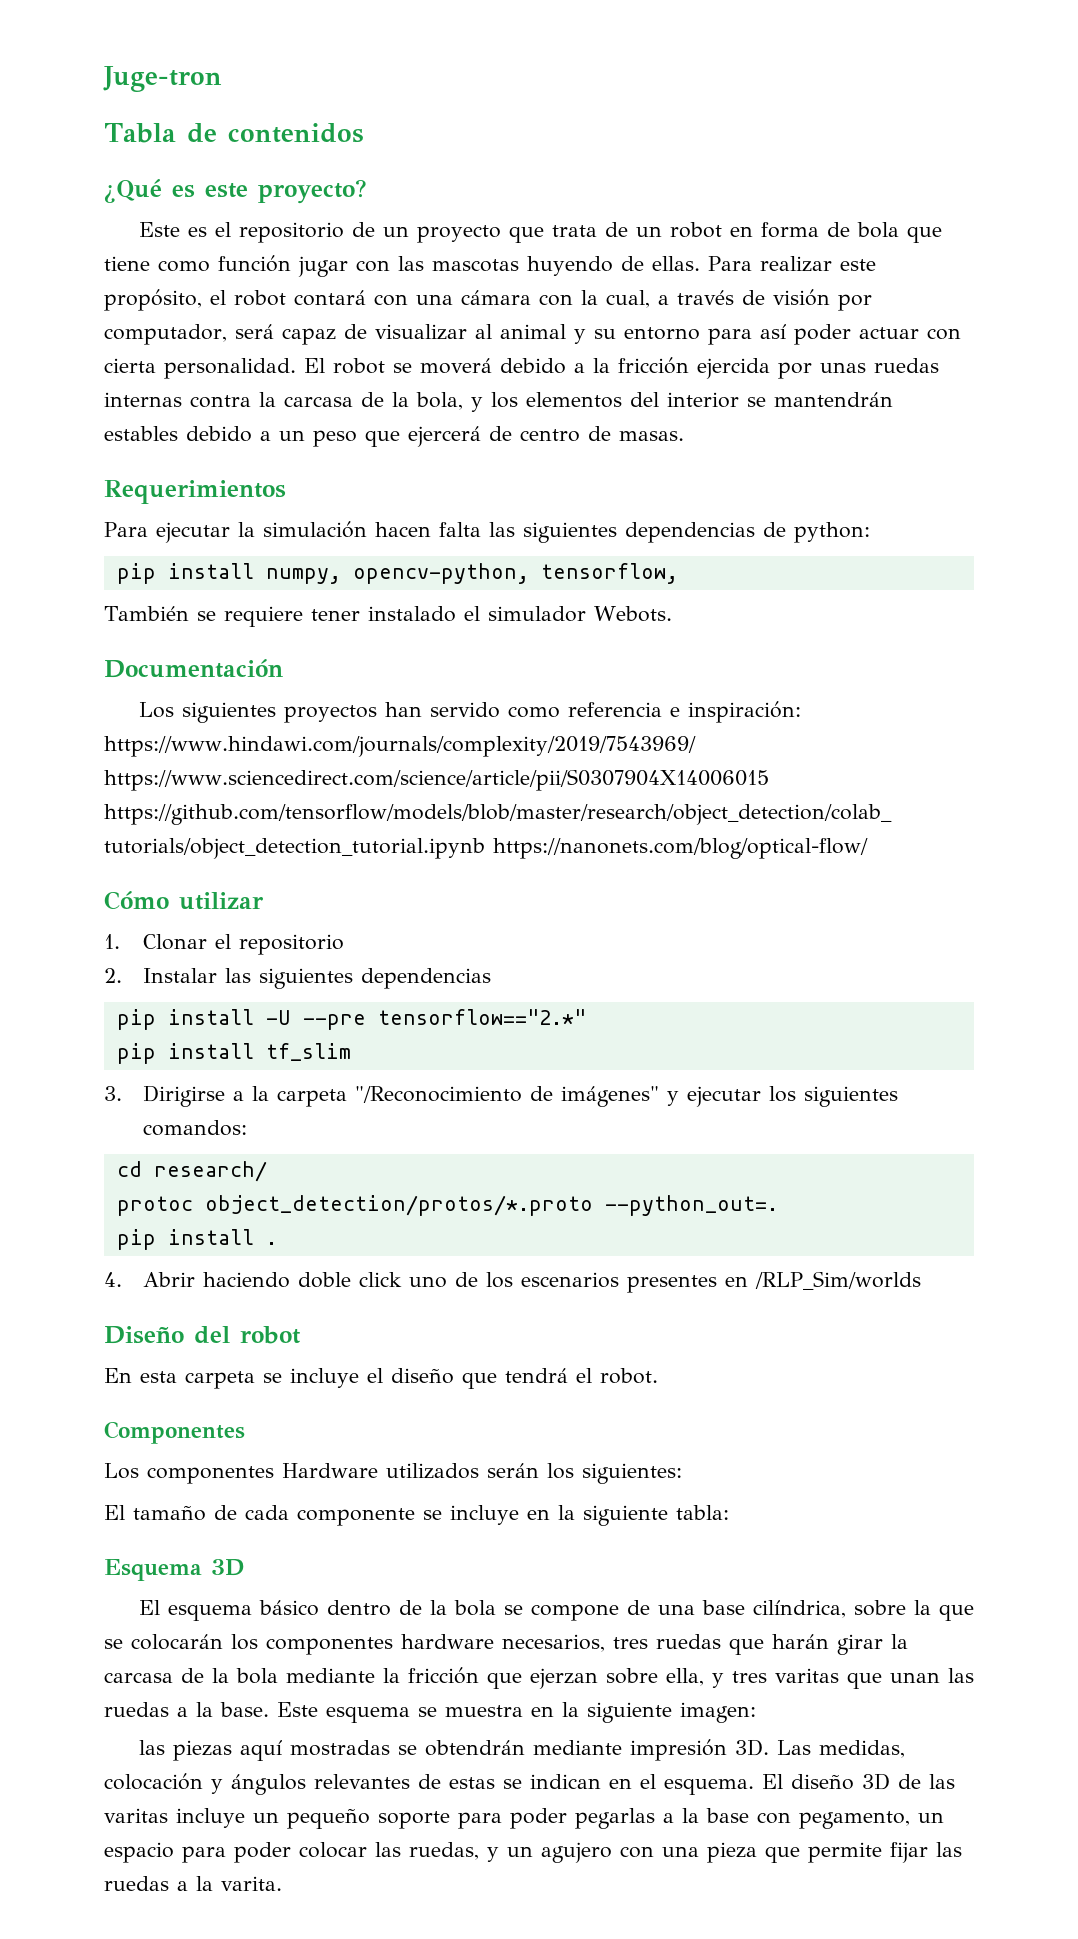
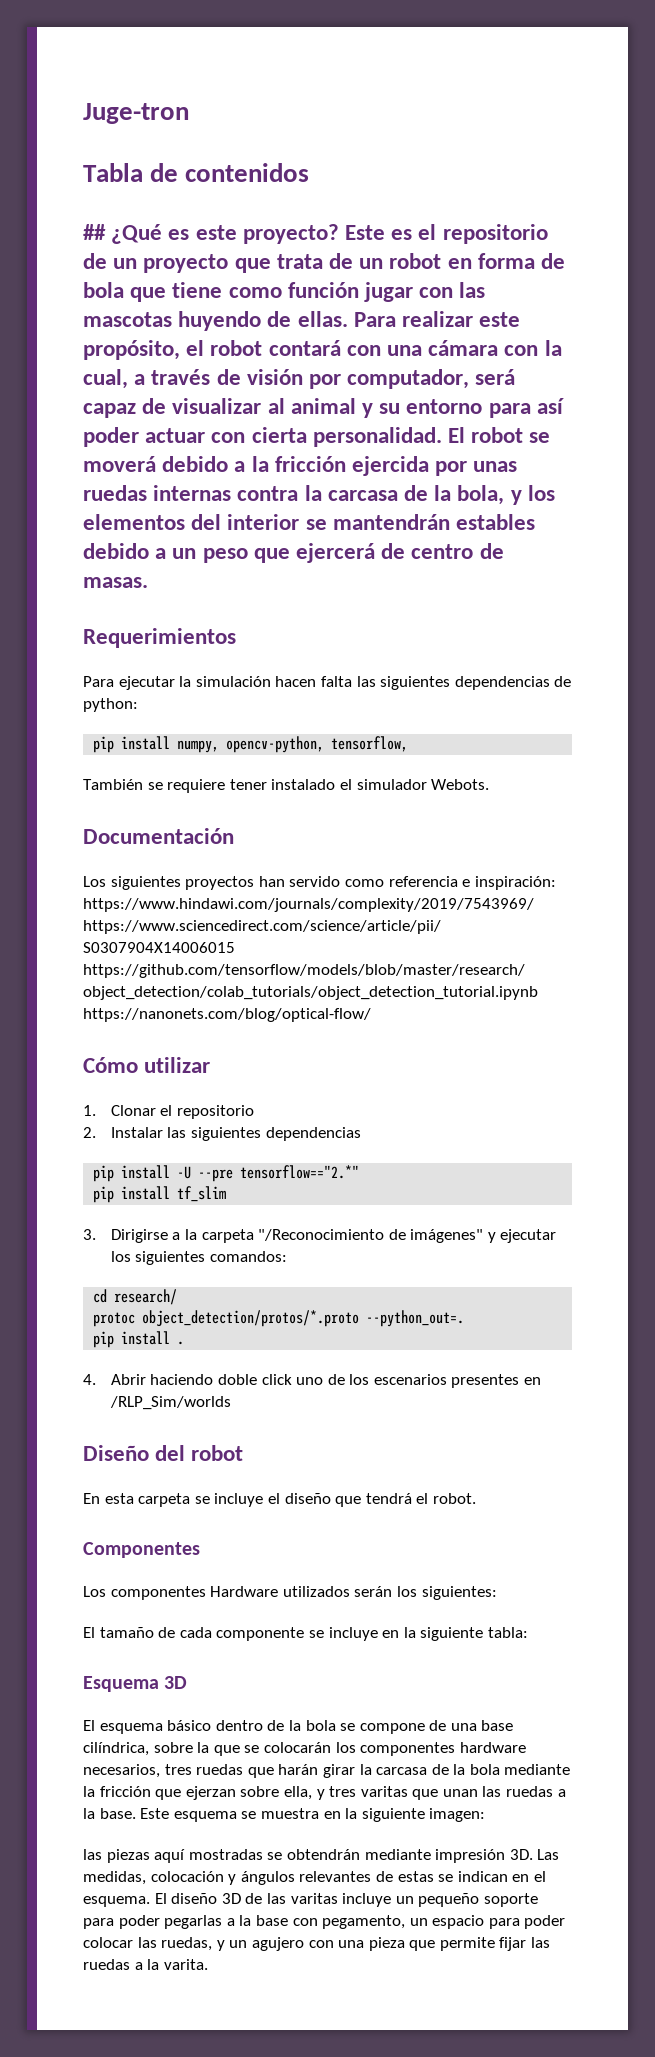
- ¿Qué es este proyecto?
- Este es el repositorio de un proyecto que trata de un robot en forma de bola que tiene como función jugar con las mascotas huyendo de ellas.
+ ## ¿Qué es este proyecto? Este es el repositorio de un proyecto que trata de un robot en forma de bola que tiene como función jugar con las mascotas huyendo de ellas.

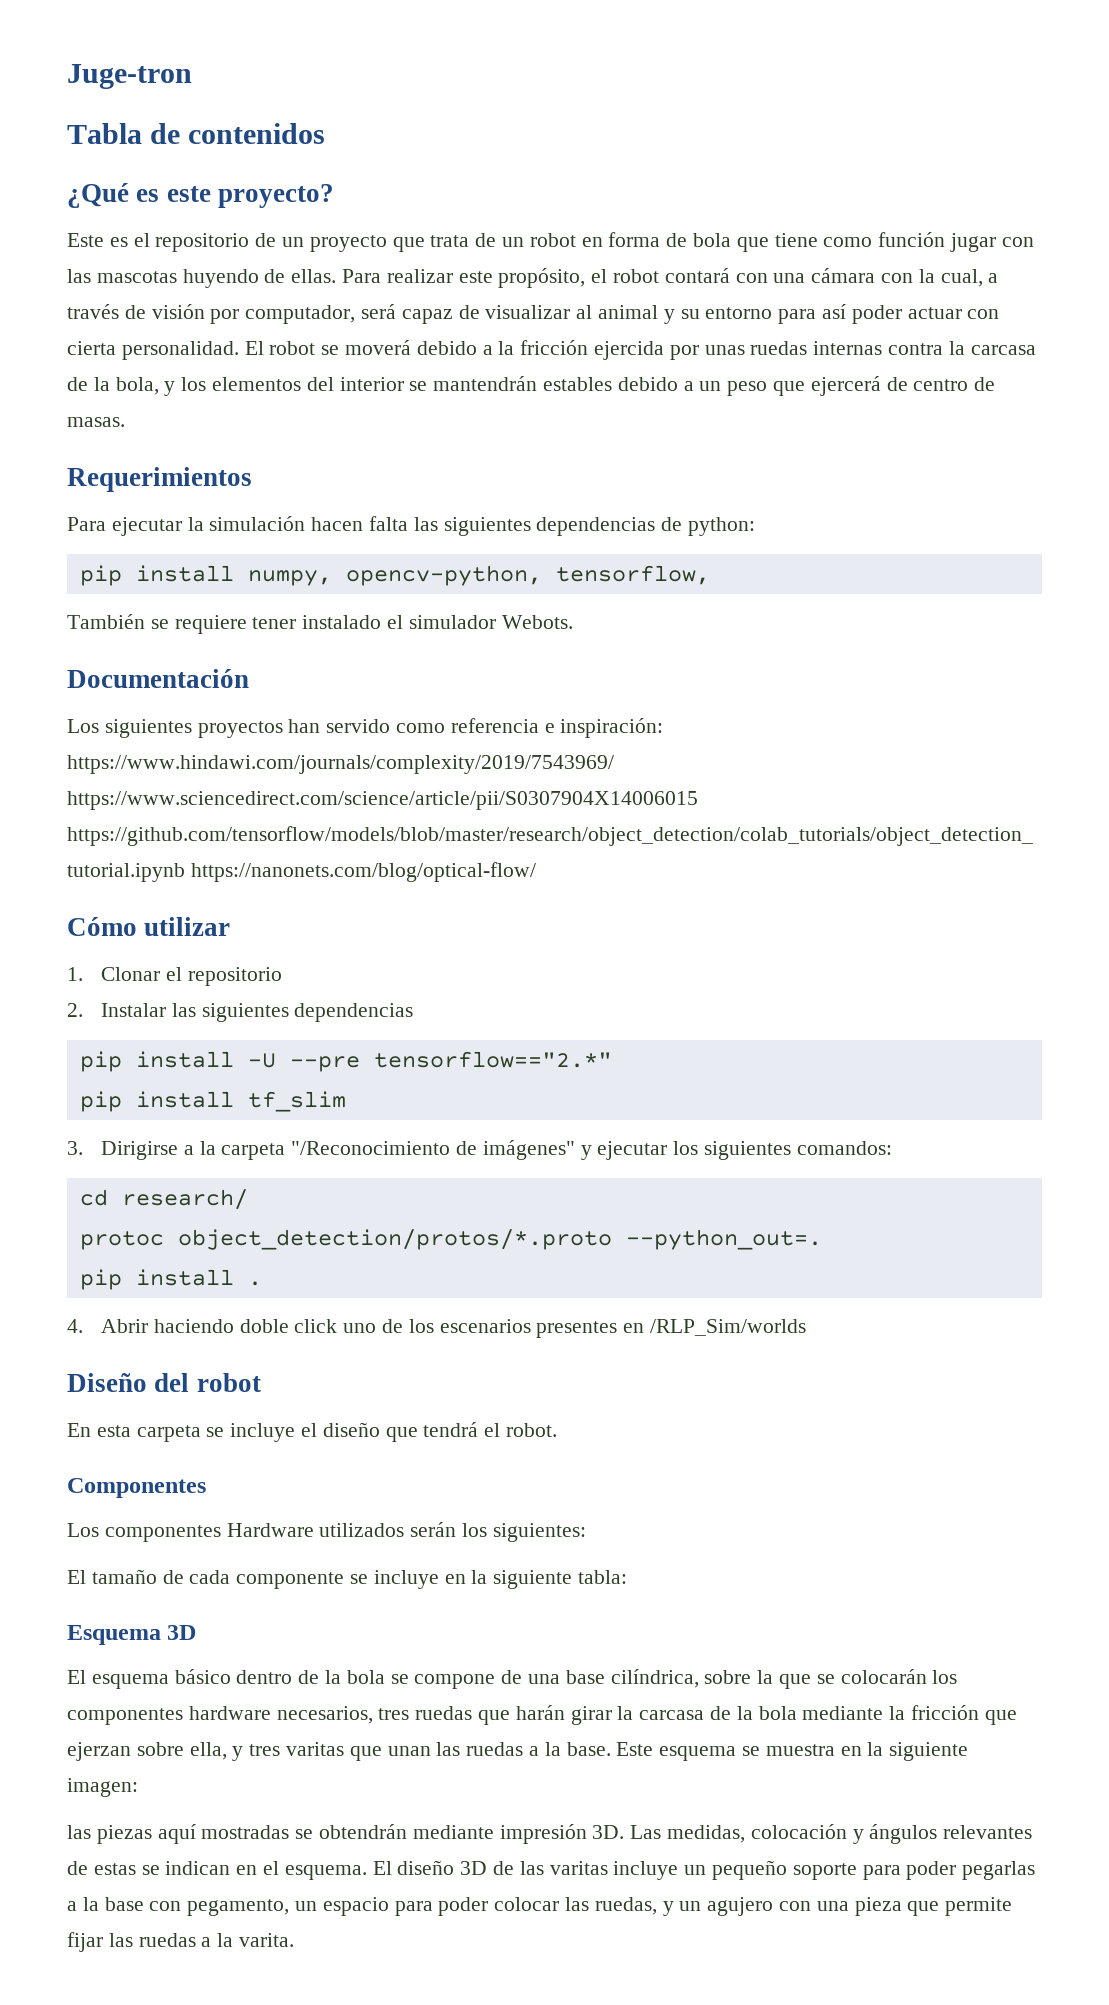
- ## ¿Qué es este proyecto? Este es el repositorio de un proyecto que trata de un robot en forma de bola que tiene como función jugar con las mascotas huyendo de ellas.
+ ¿Qué es este proyecto?
+ Este es el repositorio de un proyecto que trata de un robot en forma de bola que tiene como función jugar con las mascotas huyendo de ellas.

